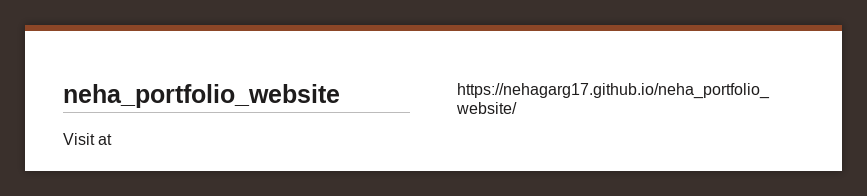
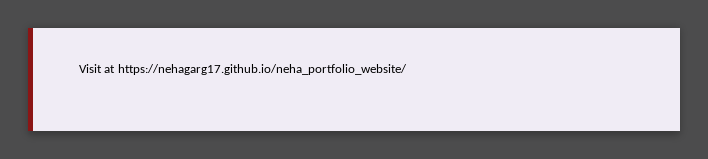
- neha_portfolio_website

